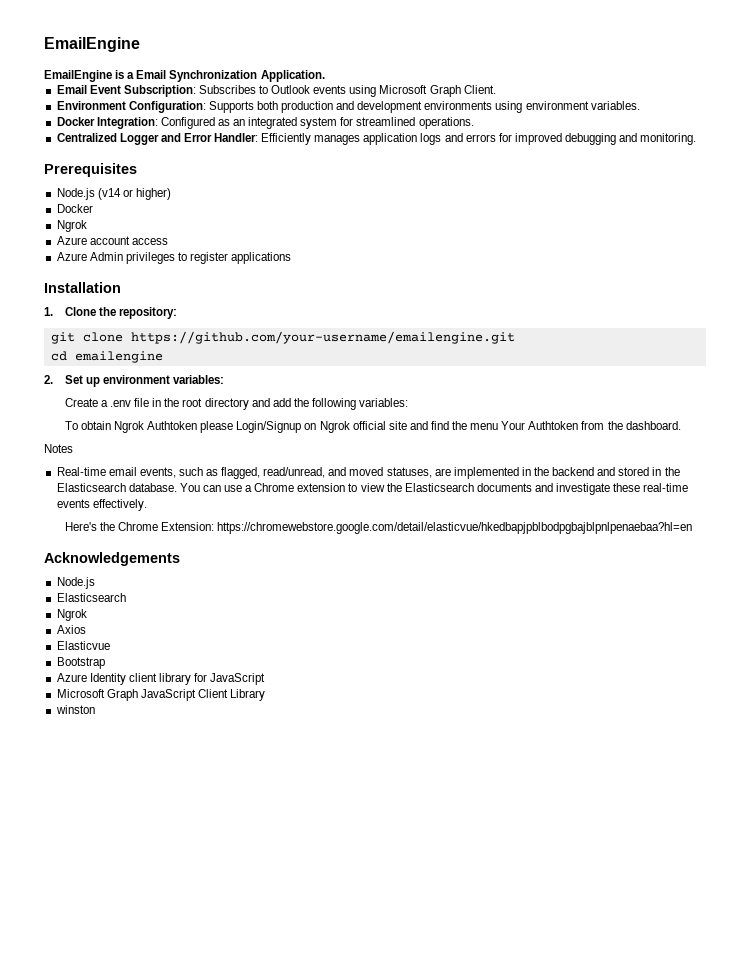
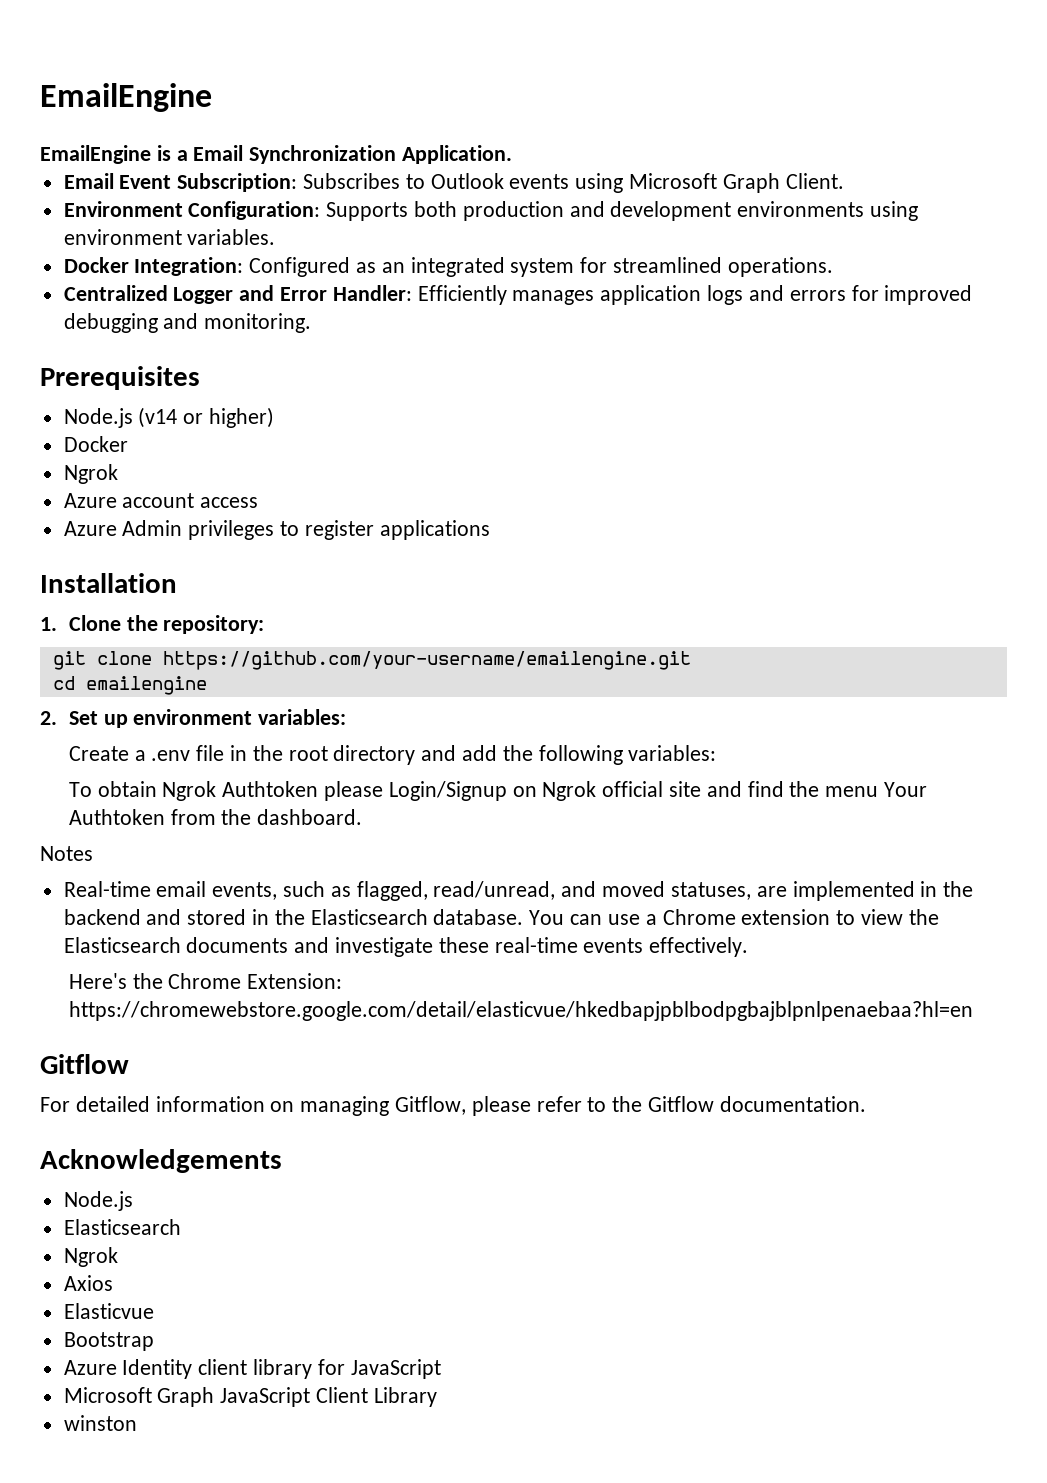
  Here's the Chrome Extension: https://chromewebstore.google.com/detail/elasticvue/hkedbapjpblbodpgbajblpnlpenaebaa?hl=en
+ Gitflow
+ For detailed information on managing Gitflow, please refer to the Gitflow documentation.

